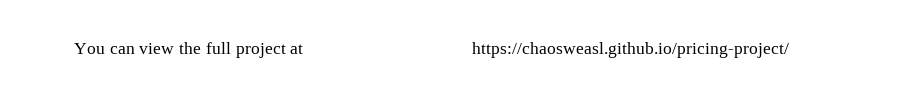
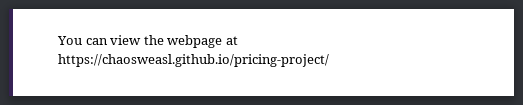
- You can view the full project at https://chaosweasl.github.io/pricing-project/
+ You can view the webpage at https://chaosweasl.github.io/pricing-project/

